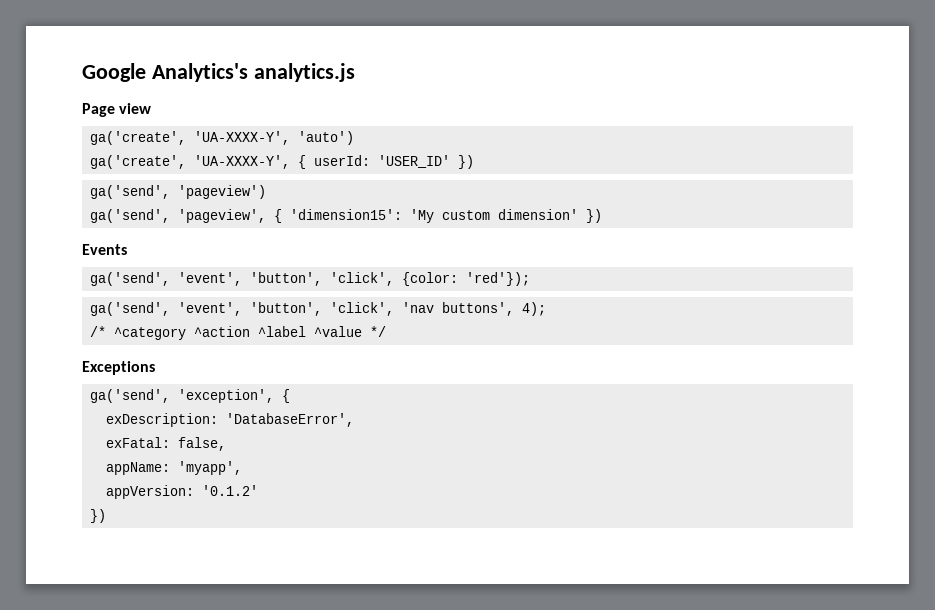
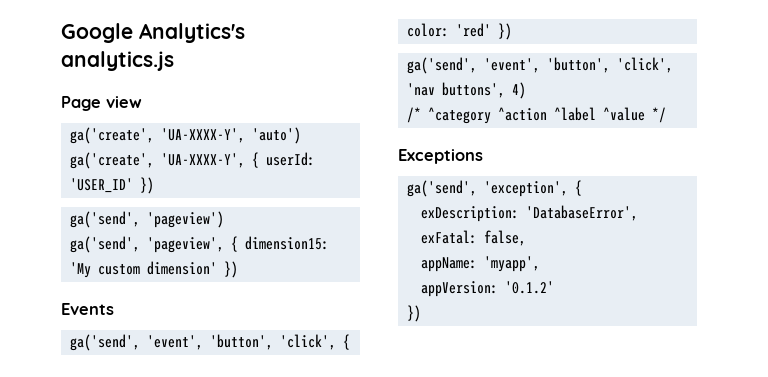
- ga('send', 'pageview', { 'dimension15': 'My custom dimension' })
+ ga('send', 'pageview', { dimension15: 'My custom dimension' })
- ga('send', 'event', 'button', 'click', {color: 'red'});
+ ga('send', 'event', 'button', 'click', { color: 'red' })
- ga('send', 'event', 'button', 'click', 'nav buttons', 4);
+ ga('send', 'event', 'button', 'click', 'nav buttons', 4)

